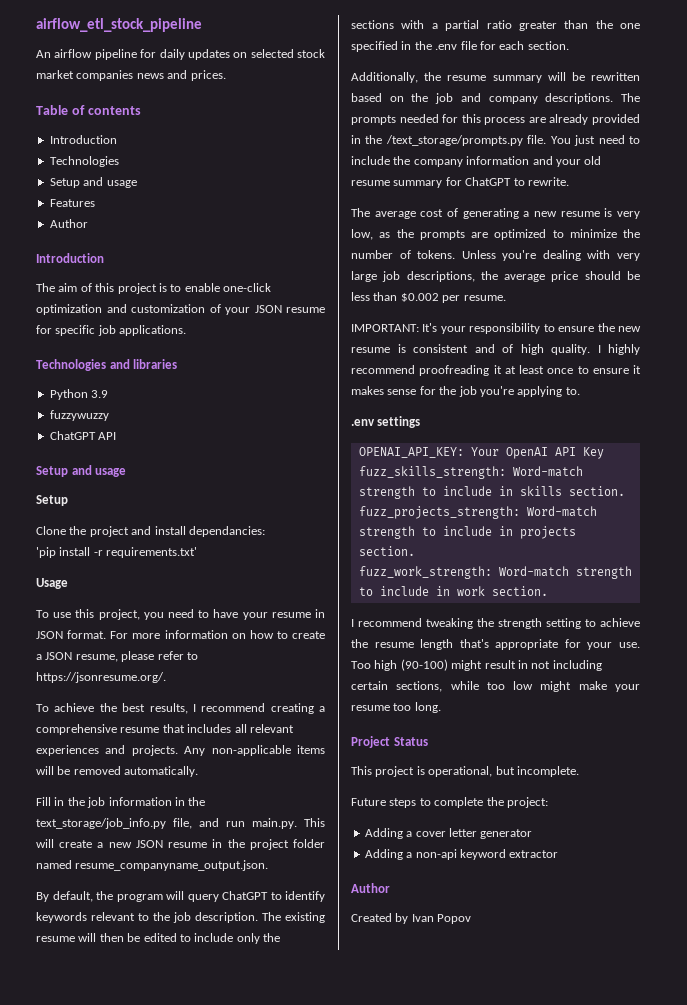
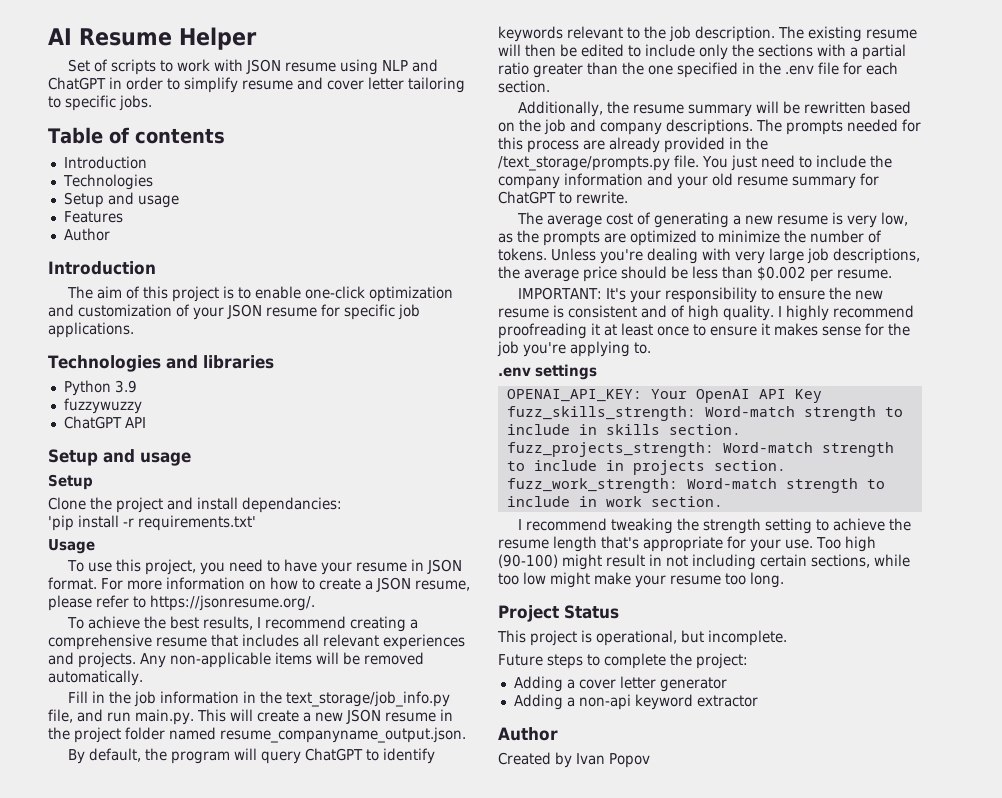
- airflow_etl_stock_pipeline
- An airflow pipeline for daily updates on selected stock market companies news and prices.
+ AI Resume Helper
+ Set of scripts to work with JSON resume using NLP and ChatGPT in order to simplify resume and cover letter tailoring to specific jobs.

